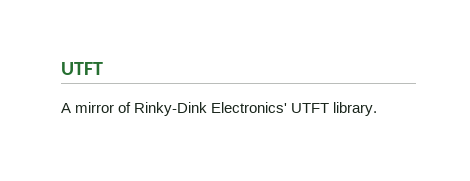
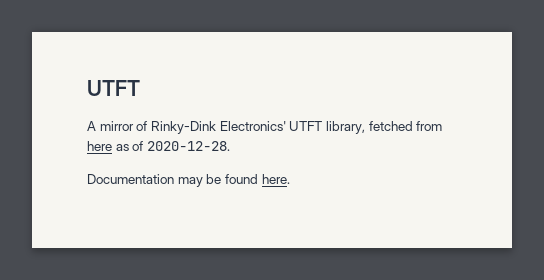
- A mirror of Rinky-Dink Electronics' UTFT library.
+ A mirror of Rinky-Dink Electronics' UTFT library, fetched from here as of 2020-12-28.
+ Documentation may be found here.

